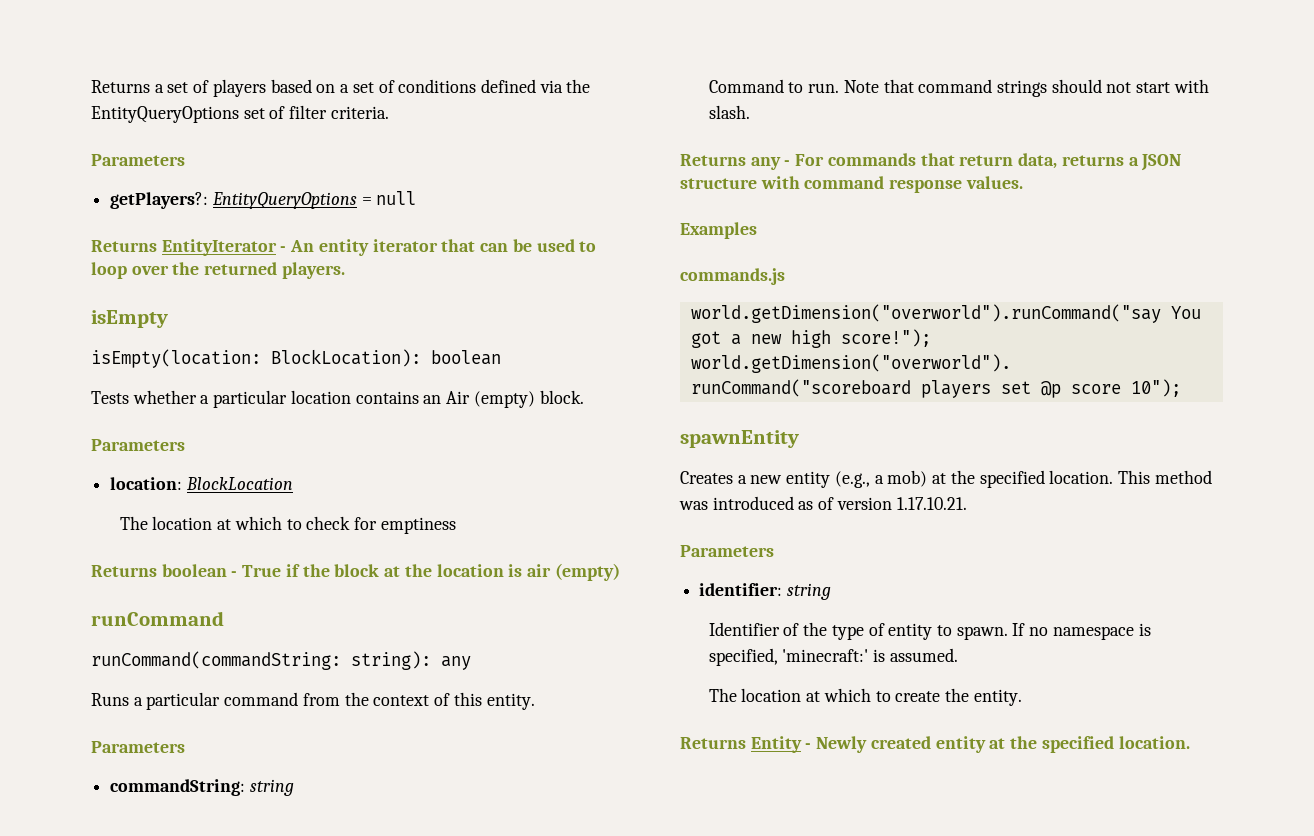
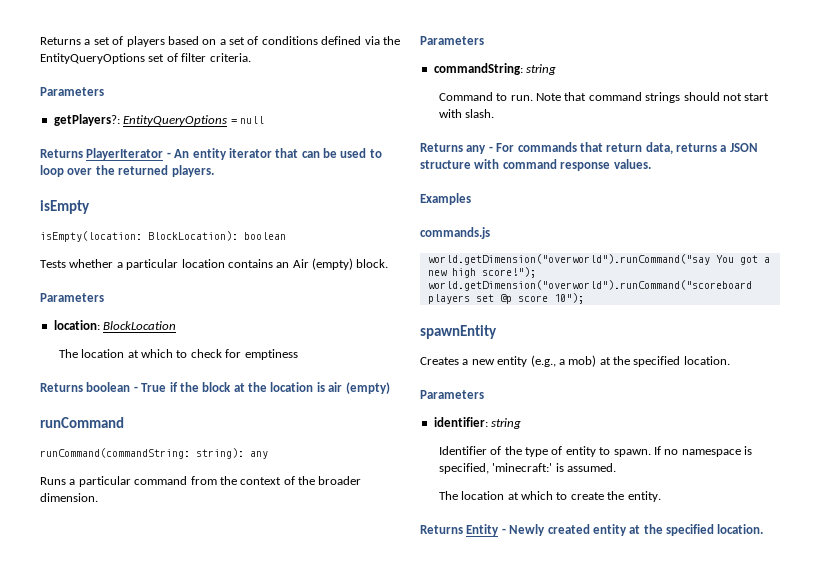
- Returns EntityIterator - An entity iterator that can be used to loop over the returned players.
+ Returns PlayerIterator - An entity iterator that can be used to loop over the returned players.
- Runs a particular command from the context of this entity.
+ Runs a particular command from the context of the broader dimension.
- This method was introduced as of version 1.17.10.21.

